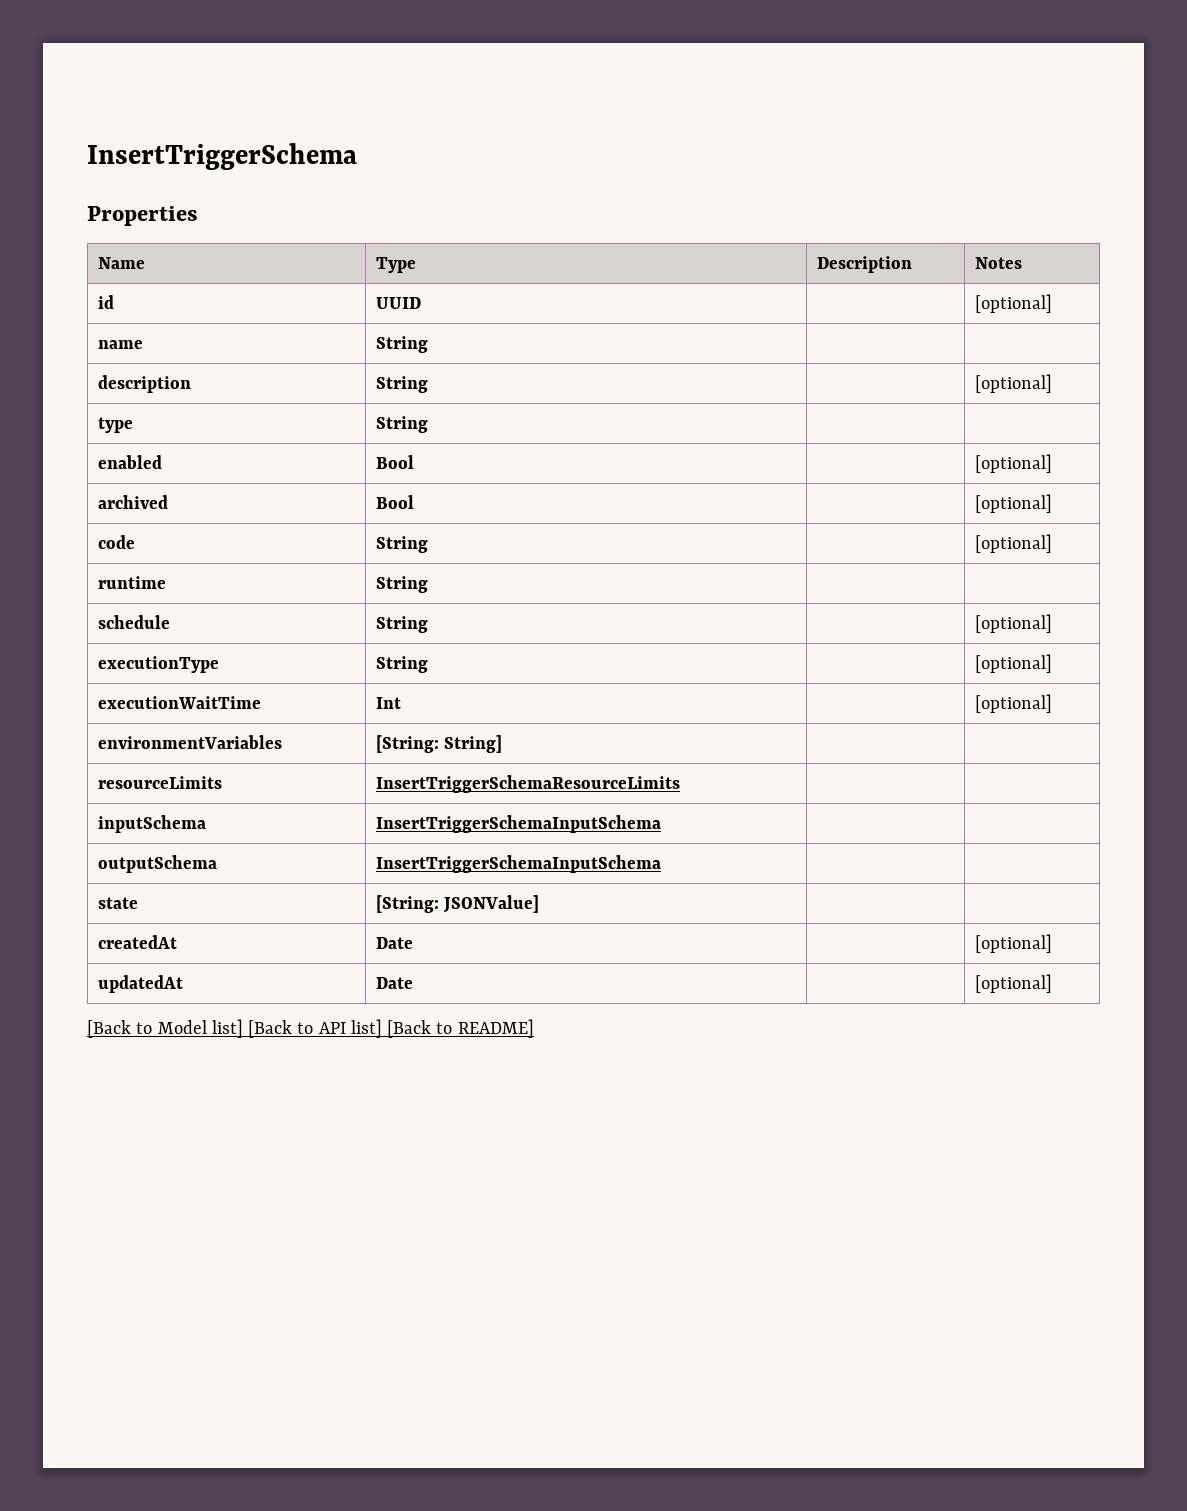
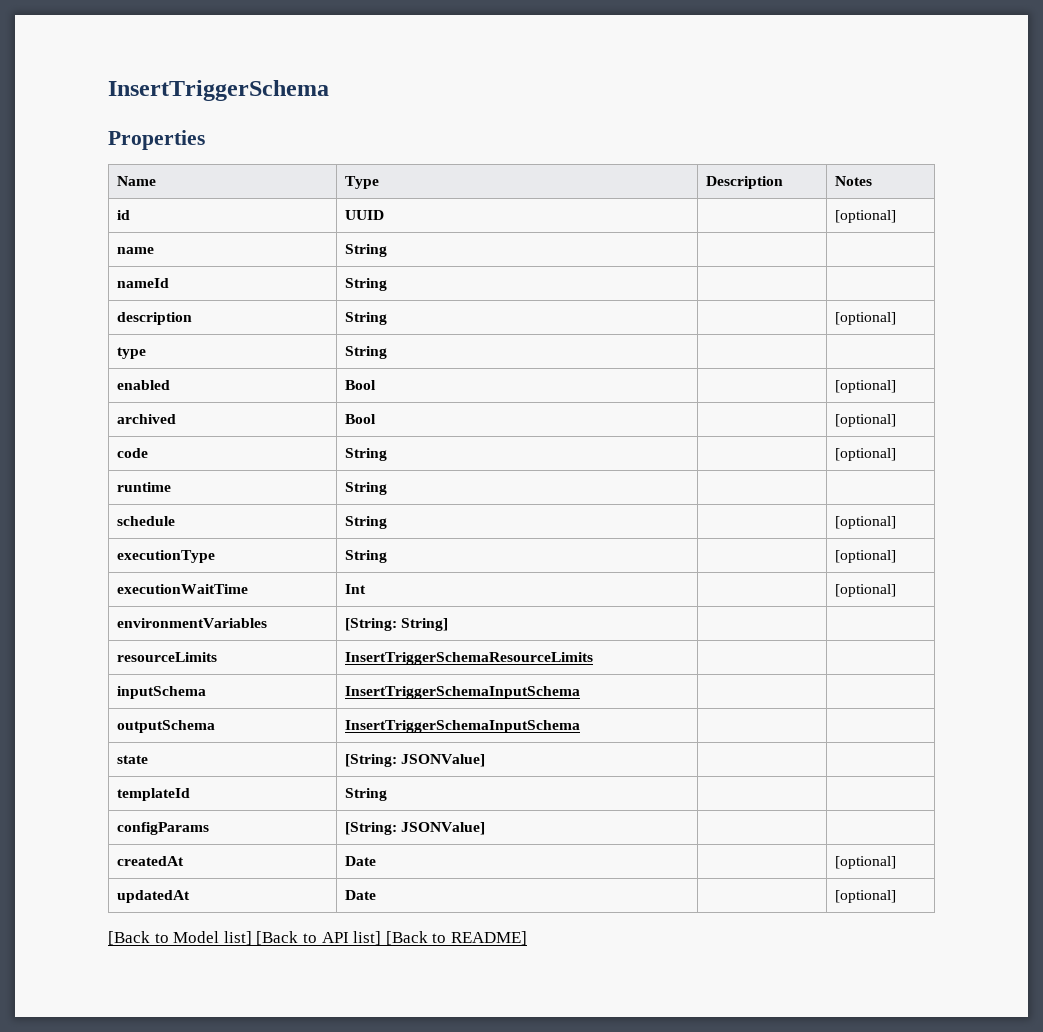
+ nameId | String | |
+ templateId | String | |
+ configParams | [String: JSONValue] | |

